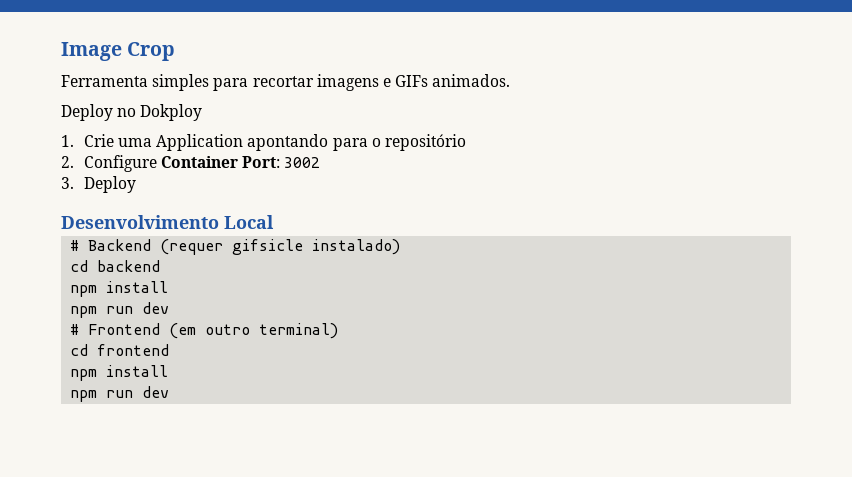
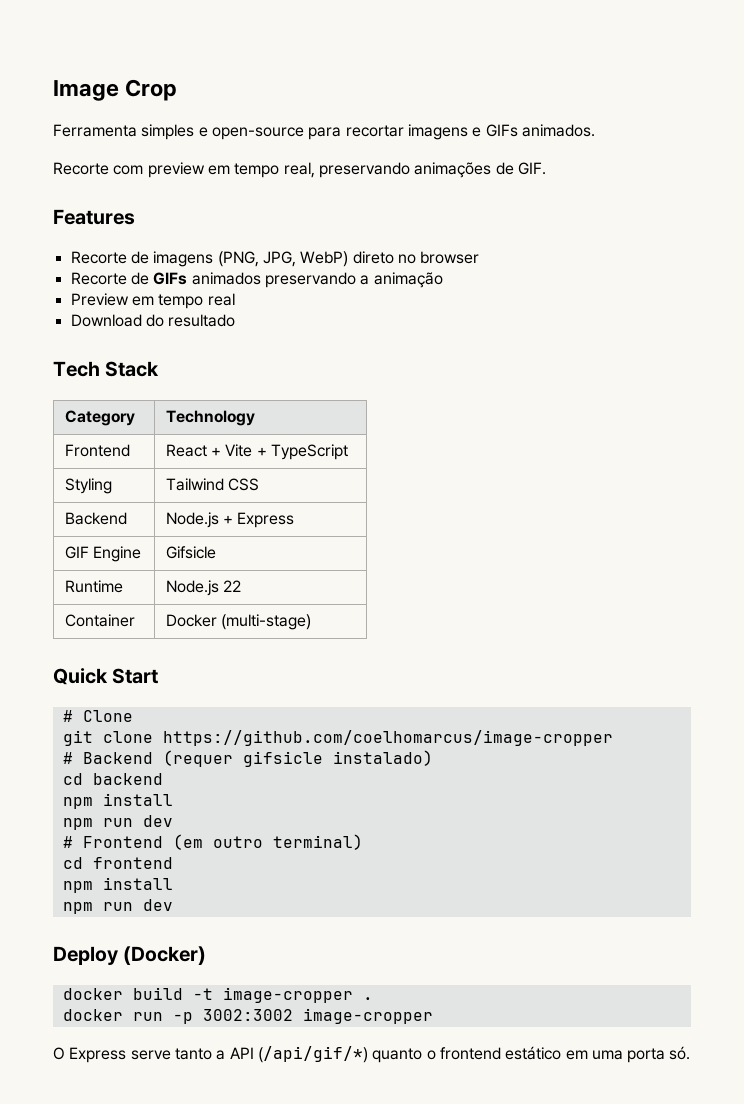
- Ferramenta simples para recortar imagens e GIFs animados.
+ Ferramenta simples e open-source para recortar imagens e GIFs animados.
- Deploy no Dokploy
- 1. Crie uma Application apontando para o repositório
- 2. Configure Container Port: 3002
- 3. Deploy
- Desenvolvimento Local
+ Recorte com preview em tempo real, preservando animações de GIF.
+ Features
+ Recorte de imagens (PNG, JPG, WebP) direto no browser
+ Recorte de GIFs animados preservando a animação
+ Preview em tempo real
+ Download do resultado
+ Tech Stack
+ Category | Technology
+ Frontend | React + Vite + TypeScript
+ Styling | Tailwind CSS
+ Backend | Node.js + Express
+ GIF Engine | Gifsicle
+ Runtime | Node.js 22
+ Container | Docker (multi-stage)
+ Quick Start
+ # Clone
+ git clone https://github.com/coelhomarcus/image-cropper
+ Deploy (Docker)
+ docker build -t image-cropper .
+ docker run -p 3002:3002 image-cropper
+ O Express serve tanto a API (/api/gif/*) quanto o frontend estático em uma porta só.

